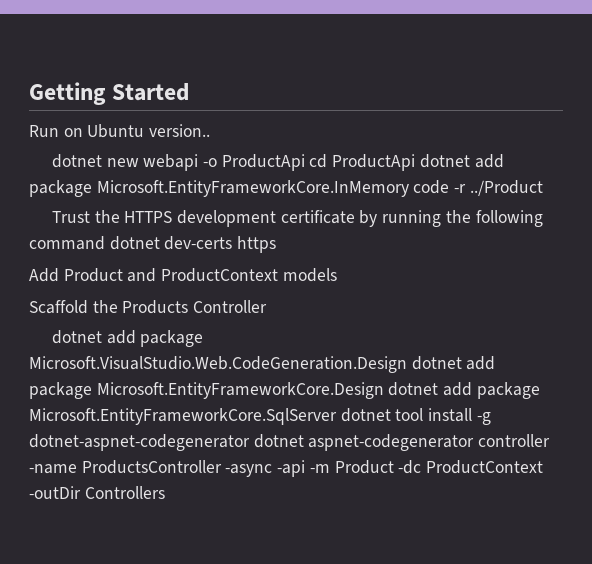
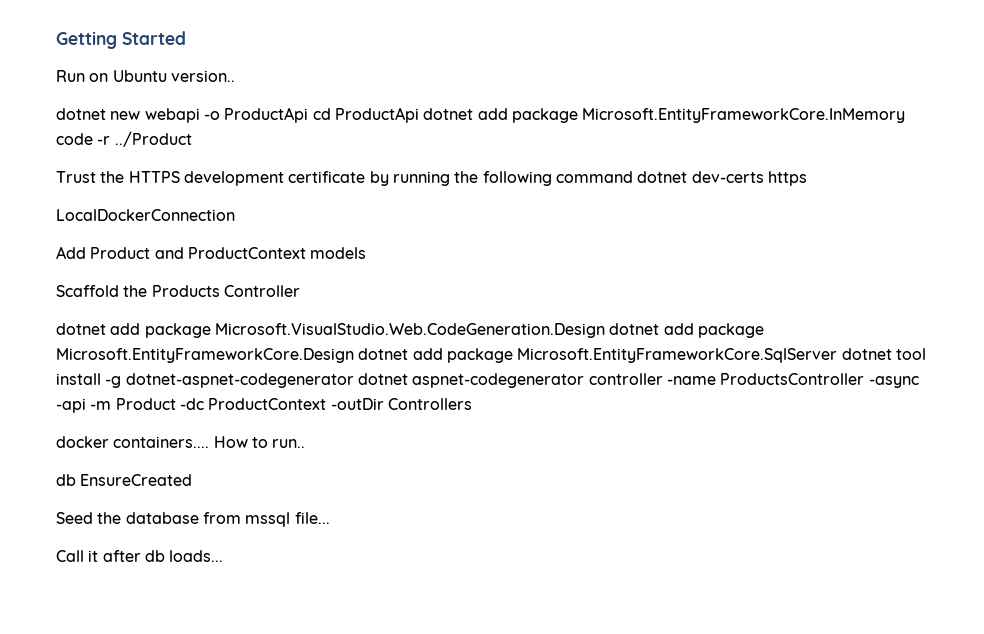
+ LocalDockerConnection
+ docker containers.... How to run..
+ db EnsureCreated
+ Seed the database from mssql file...
+ Call it after db loads...

